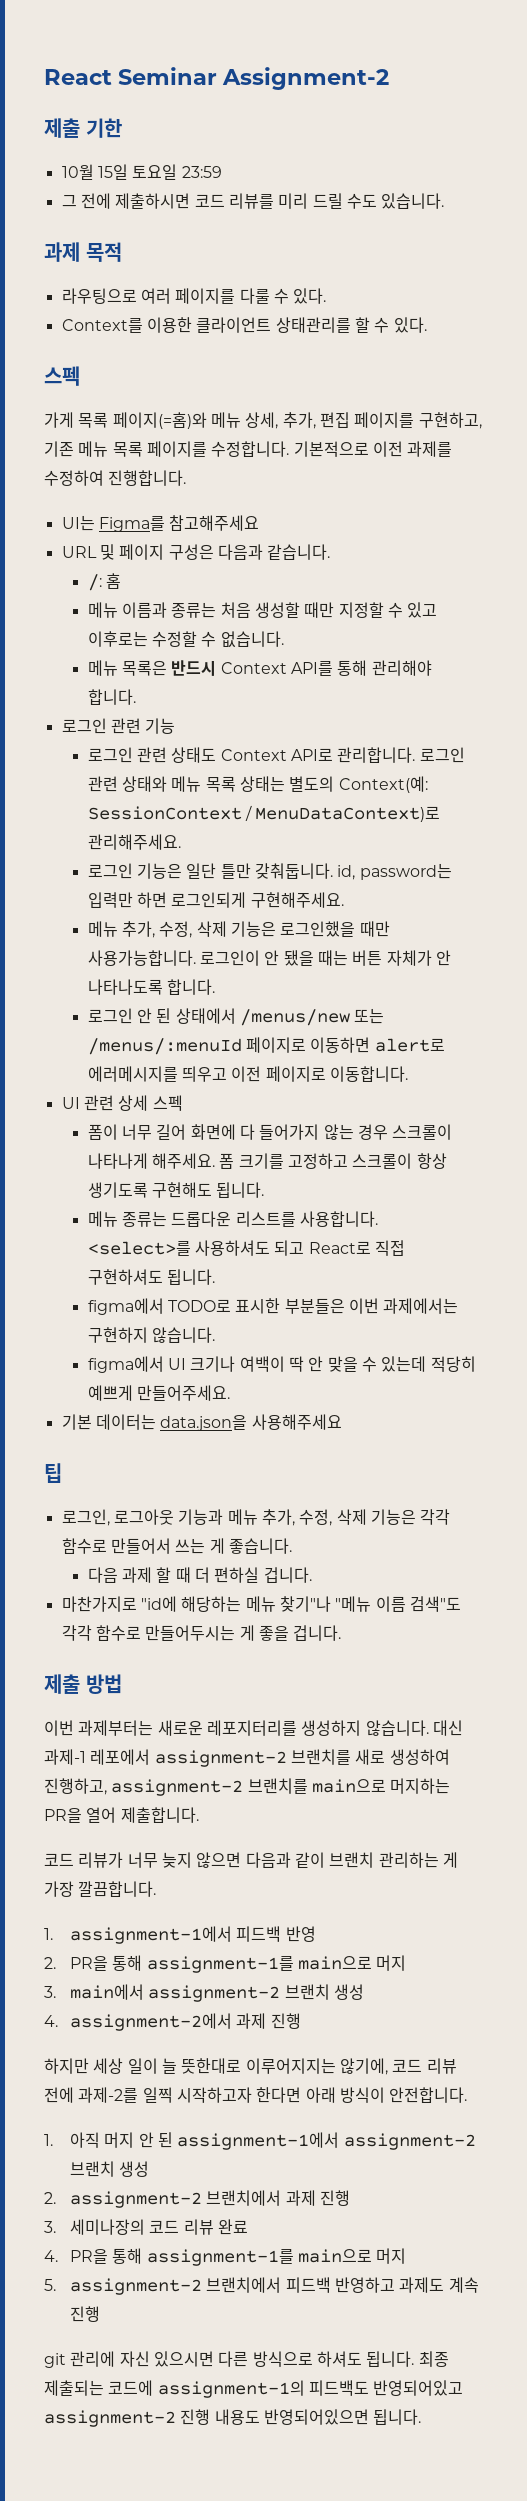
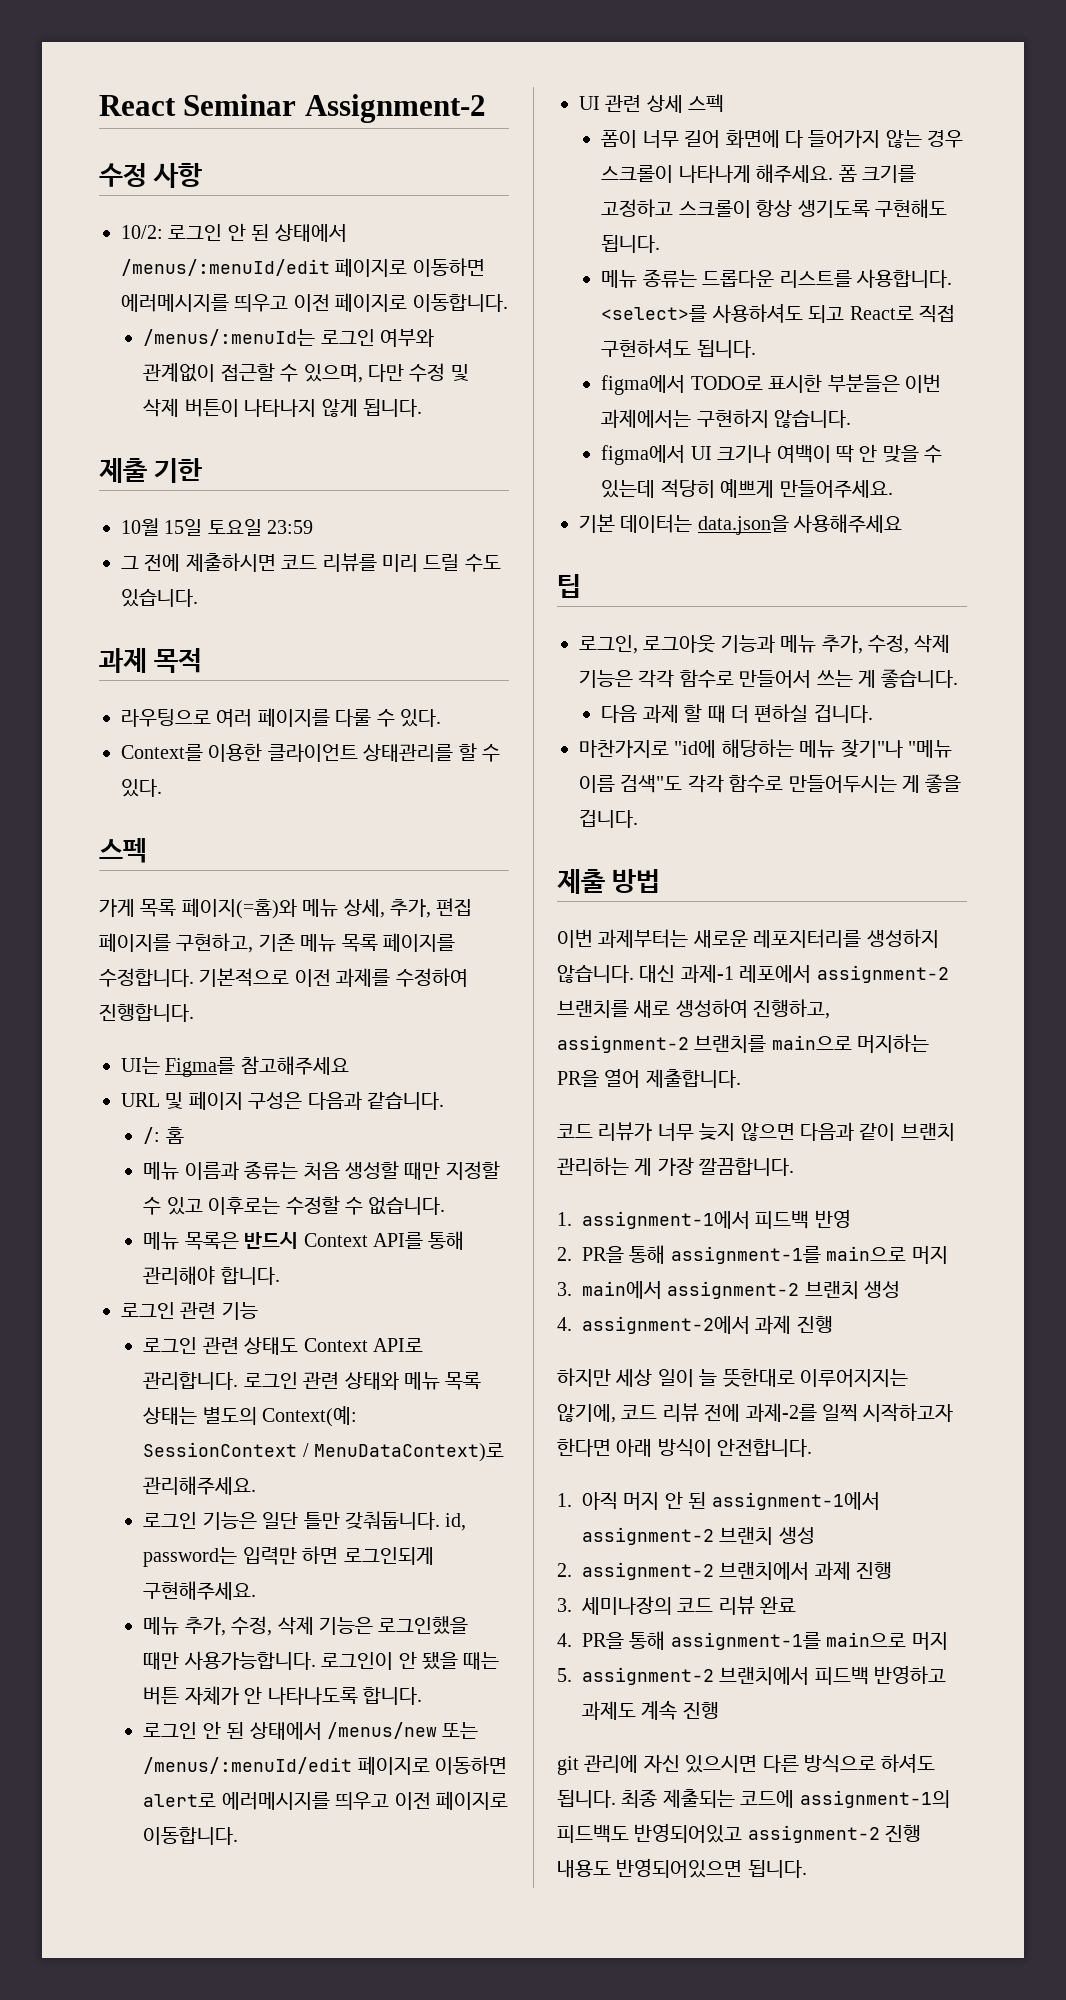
+ 수정 사항
+ 10/2: 로그인 안 된 상태에서 /menus/:menuId/edit 페이지로 이동하면 에러메시지를 띄우고 이전 페이지로 이동합니다.
+ /menus/:menuId는 로그인 여부와 관계없이 접근할 수 있으며, 다만 수정 및 삭제 버튼이 나타나지 않게 됩니다.
- 로그인 안 된 상태에서 /menus/new 또는 /menus/:menuId 페이지로 이동하면 alert로 에러메시지를 띄우고 이전 페이지로 이동합니다.
+ 로그인 안 된 상태에서 /menus/new 또는 /menus/:menuId/edit 페이지로 이동하면 alert로 에러메시지를 띄우고 이전 페이지로 이동합니다.

